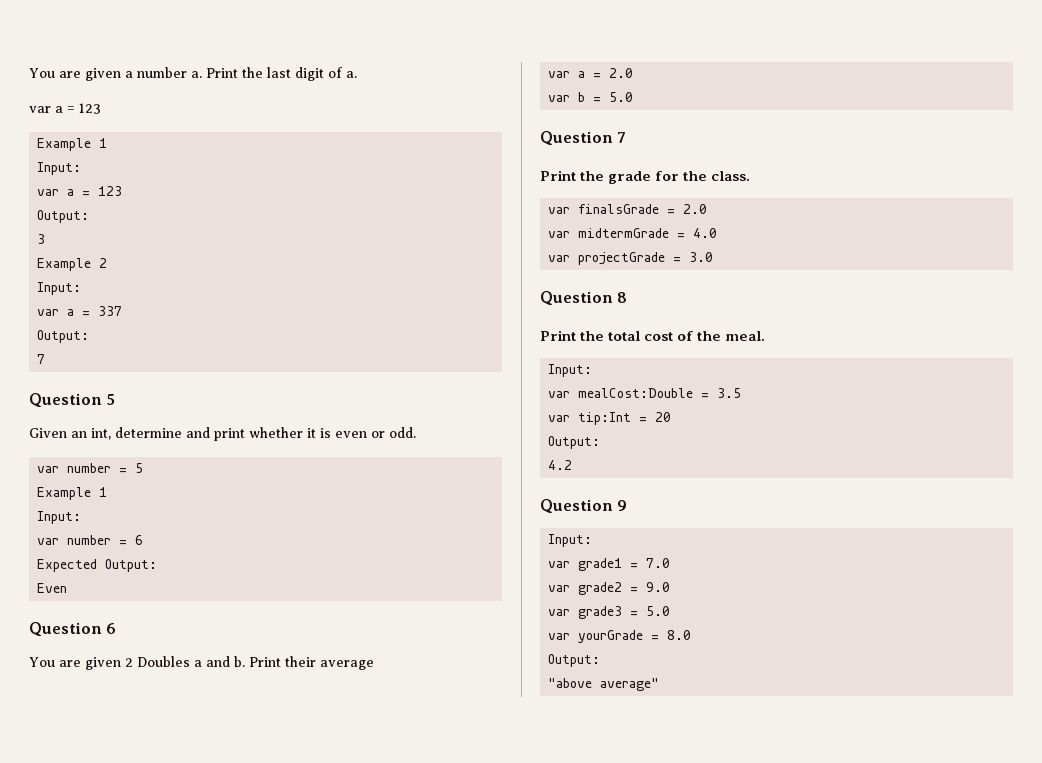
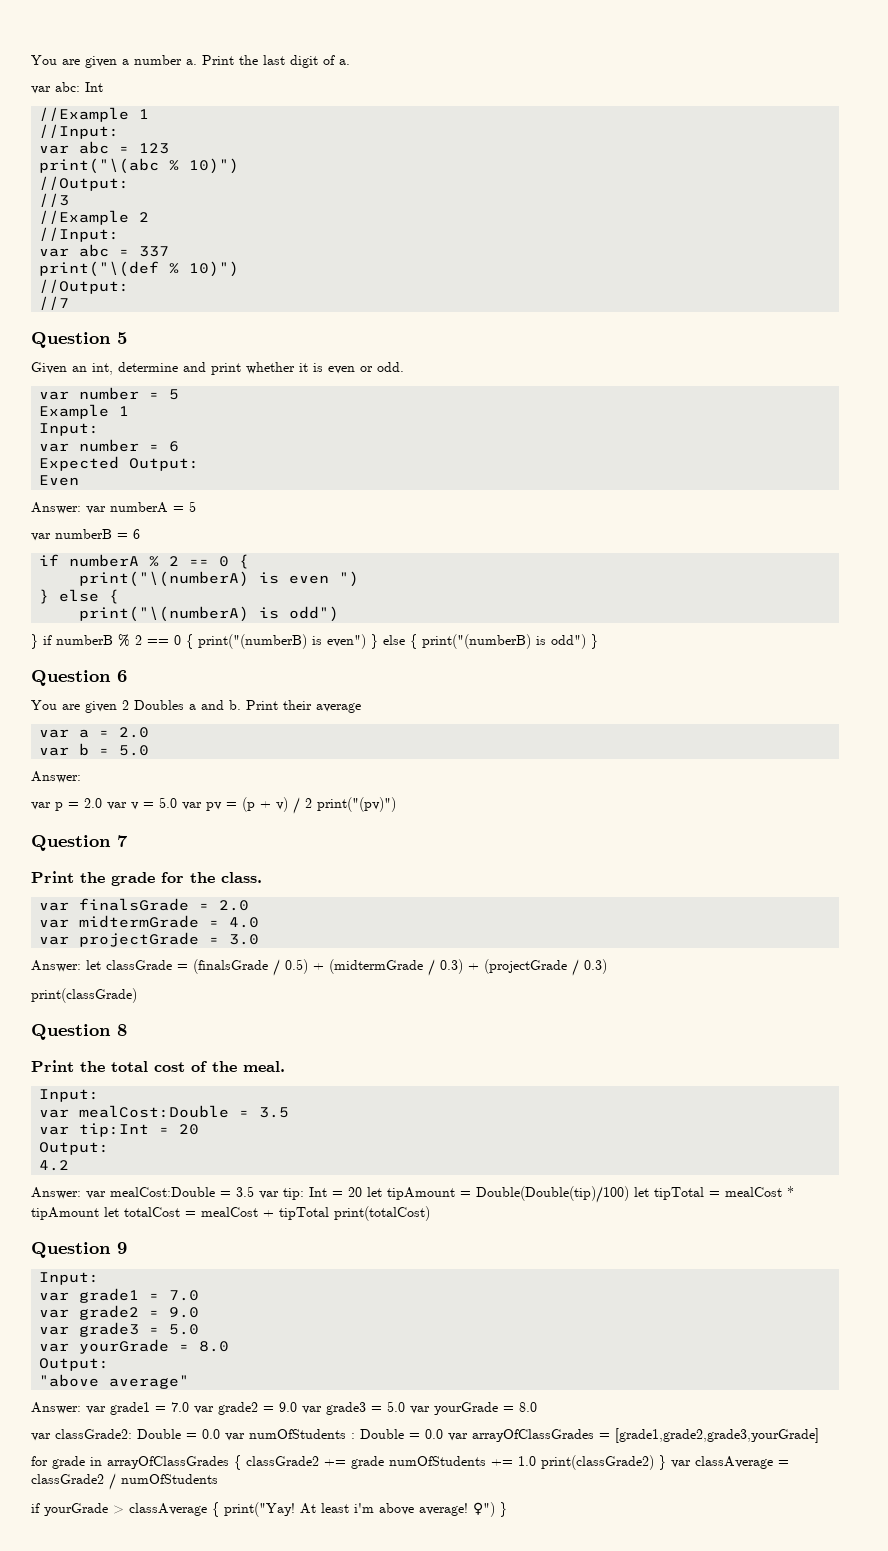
  Print the last digit of a.
- var a = 123
- Example 1
- Input:
- var a = 123
- Output:
- 3
- Example 2
- Input:
- var a = 337
- Output:
- 7
+ var abc: Int
+ //Example 1
+ //Input:
+ var abc = 123
+ print("\(abc % 10)")
+ //Output:
+ //3
+ //Example 2
+ //Input:
+ var abc = 337
+ print("\(def % 10)")
+ //Output:
+ //7
+ Answer: var numberA = 5
+ var numberB = 6
+ if numberA % 2 == 0 {
+ print("\(numberA) is even ")
+ } else {
+ print("\(numberA) is odd")
+ } if numberB % 2 == 0 { print("(numberB) is even") } else { print("(numberB) is odd") }
  var b = 5.0
+ Answer:
+ var p = 2.0 var v = 5.0 var pv = (p + v) / 2 print("(pv)")
+ Answer: let classGrade = (finalsGrade / 0.5) + (midtermGrade / 0.3) + (projectGrade / 0.3)
+ print(classGrade)
+ Answer: var mealCost:Double = 3.5 var tip: Int = 20 let tipAmount = Double(Double(tip)/100) let tipTotal = mealCost * tipAmount let totalCost = mealCost + tipTotal print(totalCost)
+ Answer: var grade1 = 7.0 var grade2 = 9.0 var grade3 = 5.0 var yourGrade = 8.0
+ var classGrade2: Double = 0.0 var numOfStudents : Double = 0.0 var arrayOfClassGrades = [grade1,grade2,grade3,yourGrade]
+ for grade in arrayOfClassGrades { classGrade2 += grade numOfStudents += 1.0 print(classGrade2) } var classAverage = classGrade2 / numOfStudents
+ if yourGrade > classAverage { print("Yay! At least i'm above average! ♀") }

